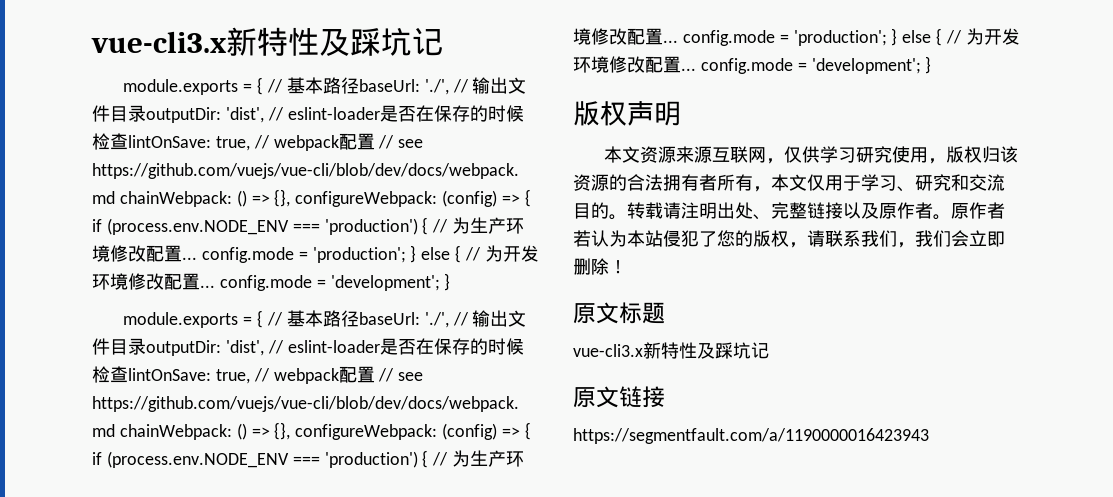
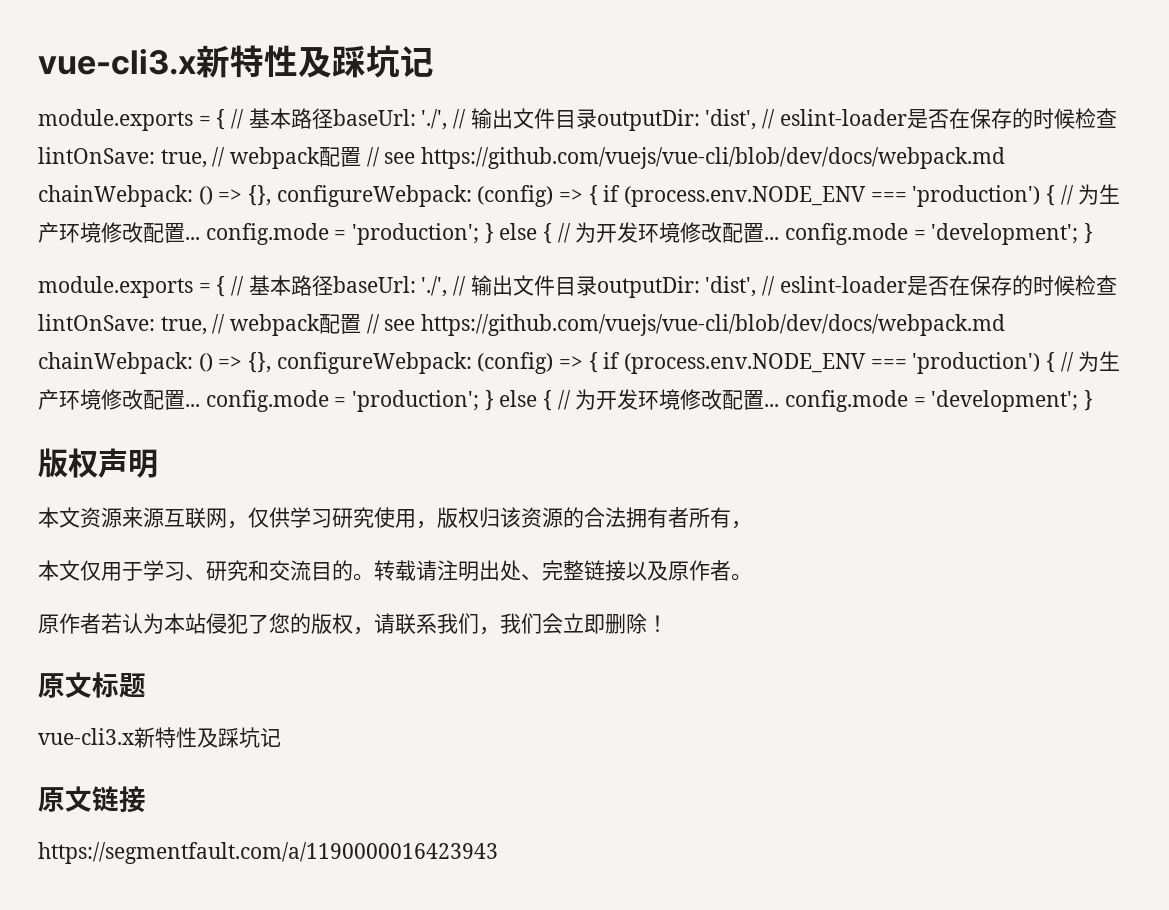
- 本文资源来源互联网，仅供学习研究使用，版权归该资源的合法拥有者所有，本文仅用于学习、研究和交流目的。
+ 本文资源来源互联网，仅供学习研究使用，版权归该资源的合法拥有者所有，
+ 本文仅用于学习、研究和交流目的。
- 转载请注明出处、完整链接以及原作者。原作者若认为本站侵犯了您的版权，请联系我们，我们会立即删除！
+ 转载请注明出处、完整链接以及原作者。
+ 原作者若认为本站侵犯了您的版权，请联系我们，我们会立即删除！

